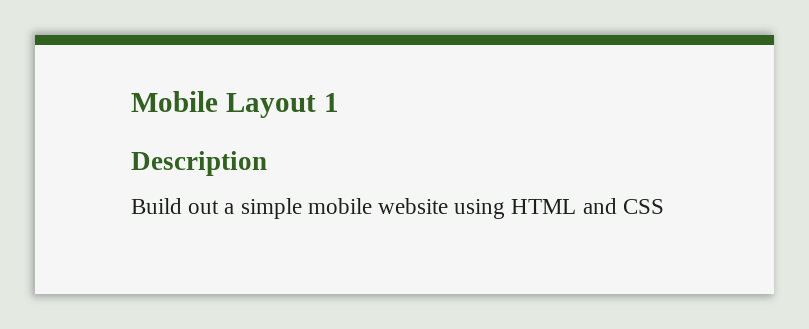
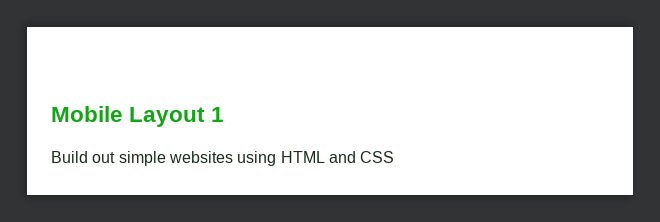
- Description
- Build out a simple mobile website using HTML and CSS
+ Build out simple websites using HTML and CSS

